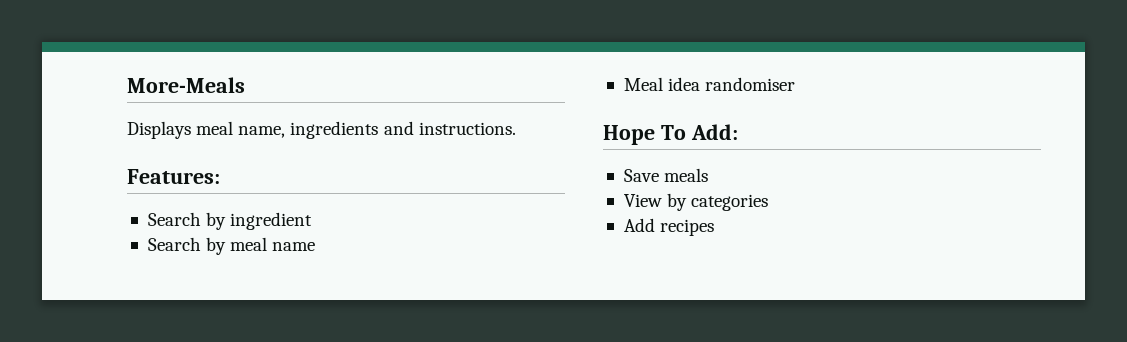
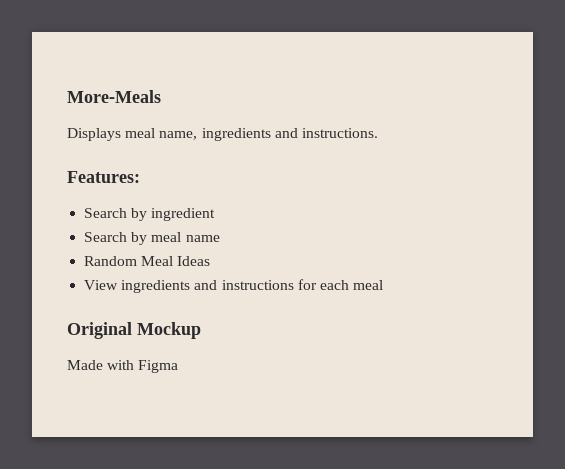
- Meal idea randomiser
- Hope To Add:
- Save meals
- View by categories
- Add recipes
+ Random Meal Ideas
+ View ingredients and instructions for each meal
+ Original Mockup
+ Made with Figma

